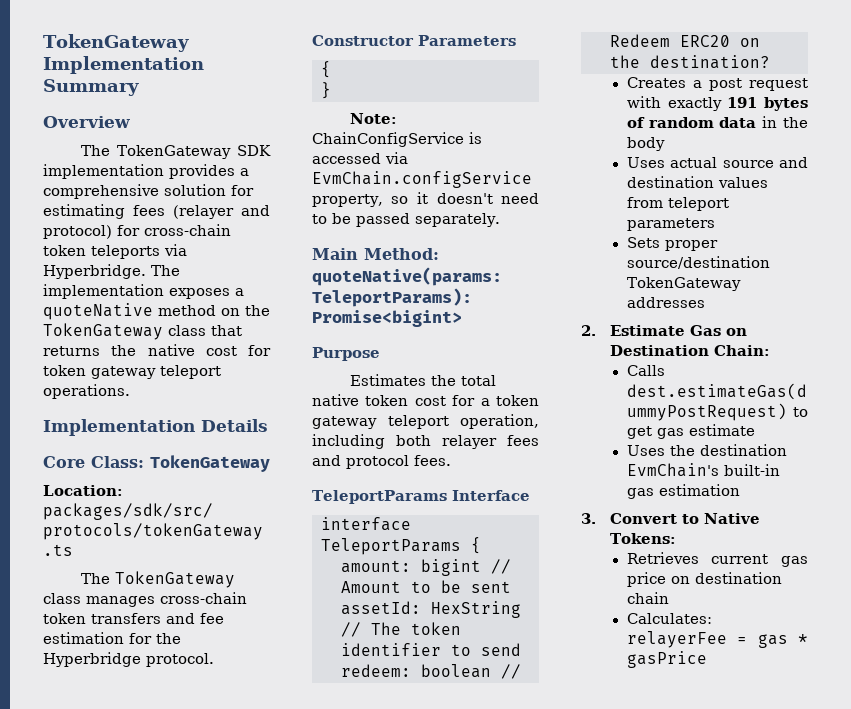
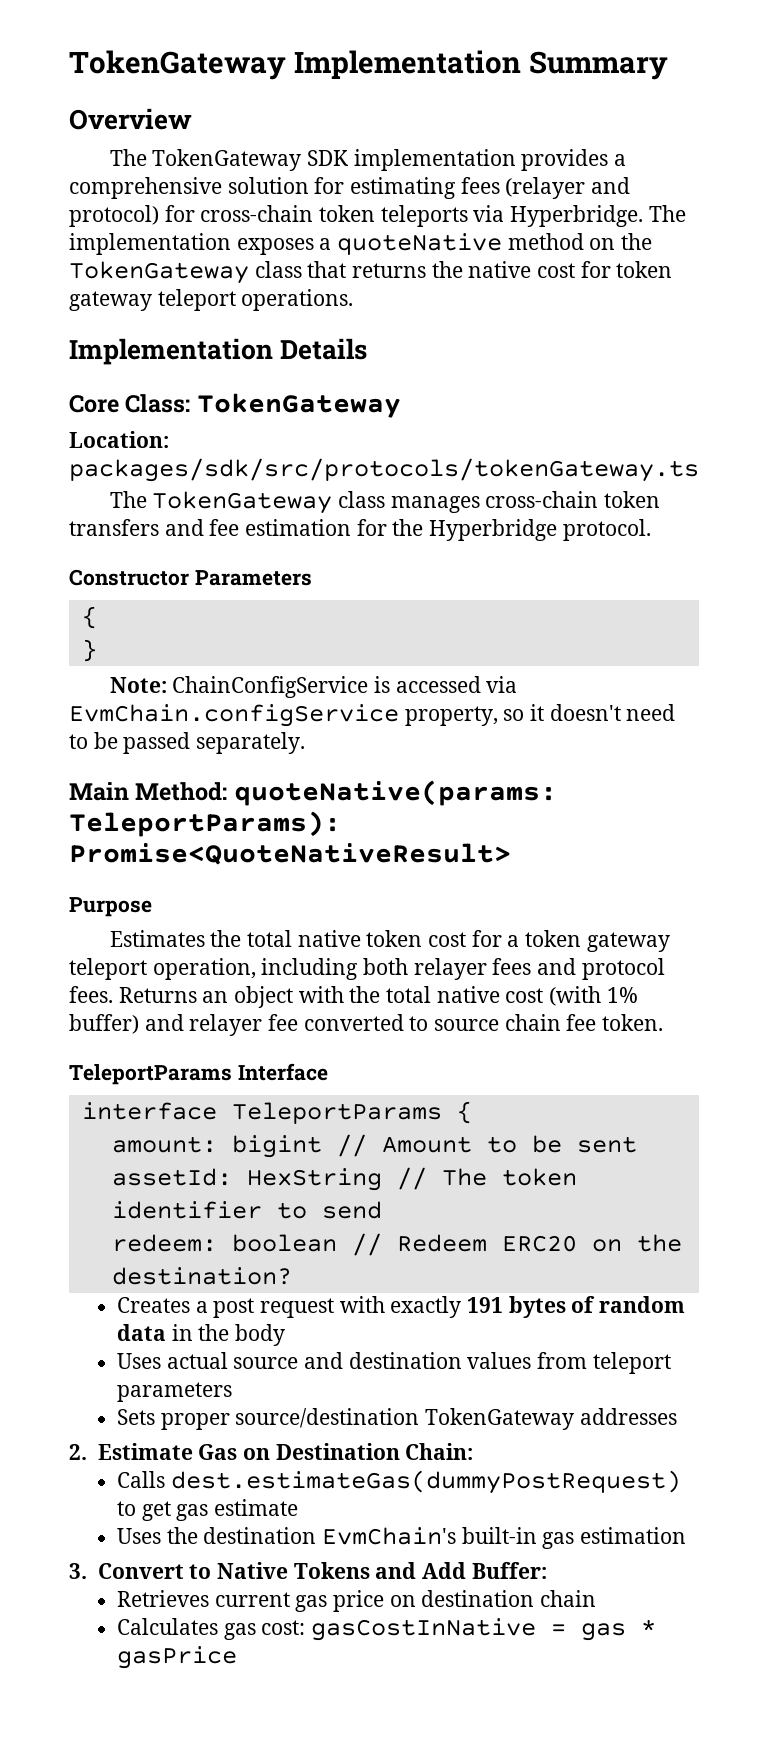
- Main Method: quoteNative(params: TeleportParams): Promise<bigint>
+ Main Method: quoteNative(params: TeleportParams): Promise<QuoteNativeResult>
+ Returns an object with the total native cost (with 1% buffer) and relayer fee converted to source chain fee token.
- 3. Convert to Native Tokens:
+ 3. Convert to Native Tokens and Add Buffer:
- Calculates: relayerFee = gas * gasPrice
+ Calculates gas cost: gasCostInNative = gas * gasPrice

